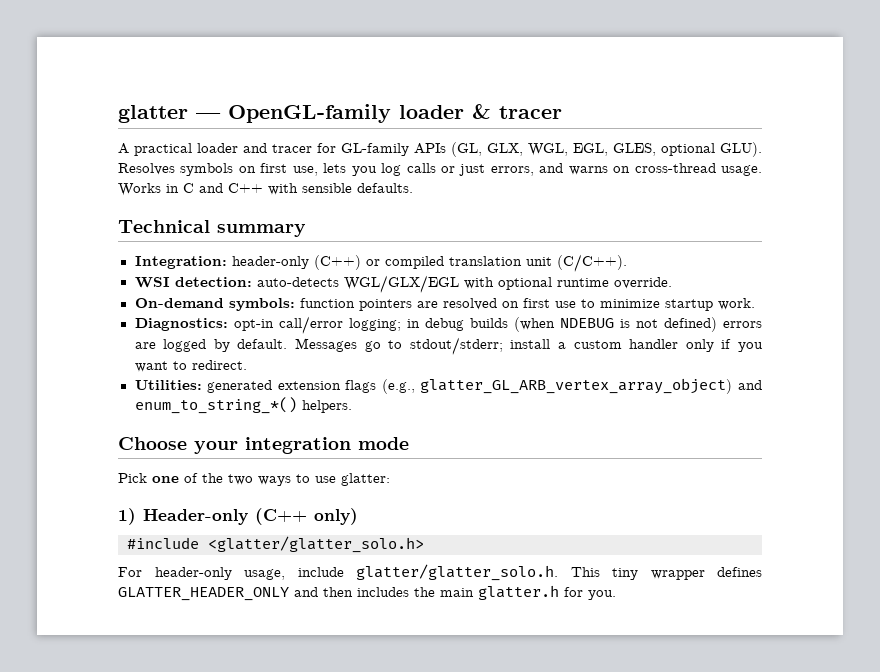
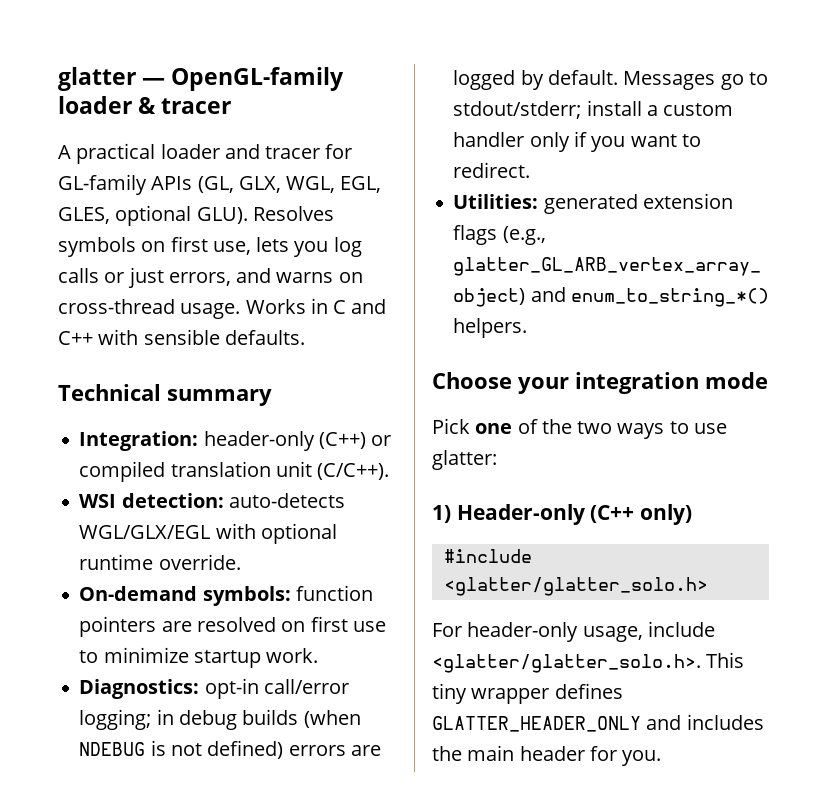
- For header-only usage, include glatter/glatter_solo.h. This tiny wrapper defines GLATTER_HEADER_ONLY and then includes the main glatter.h for you.
+ For header-only usage, include <glatter/glatter_solo.h>. This tiny wrapper defines GLATTER_HEADER_ONLY and includes the main header for you.

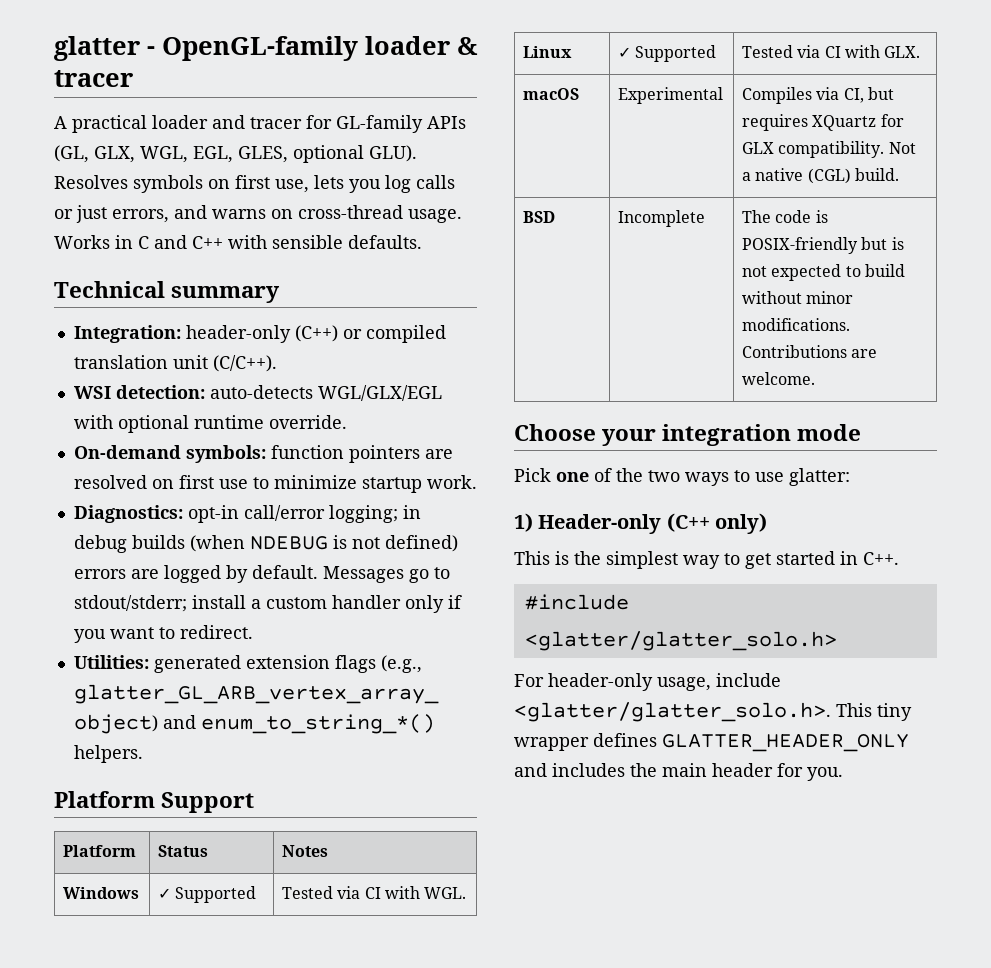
- glatter — OpenGL‑family loader & tracer
+ glatter - OpenGL‑family loader & tracer
+ Platform Support
+ Platform | Status | Notes
+ Windows | ✓ Supported | Tested via CI with WGL.
+ Linux | ✓ Supported | Tested via CI with GLX.
+ macOS | Experimental | Compiles via CI, but requires XQuartz for GLX compatibility. Not a native (CGL) build.
+ BSD | Incomplete | The code is POSIX-friendly but is not expected to build without minor modifications. Contributions are welcome.
+ This is the simplest way to get started in C++.

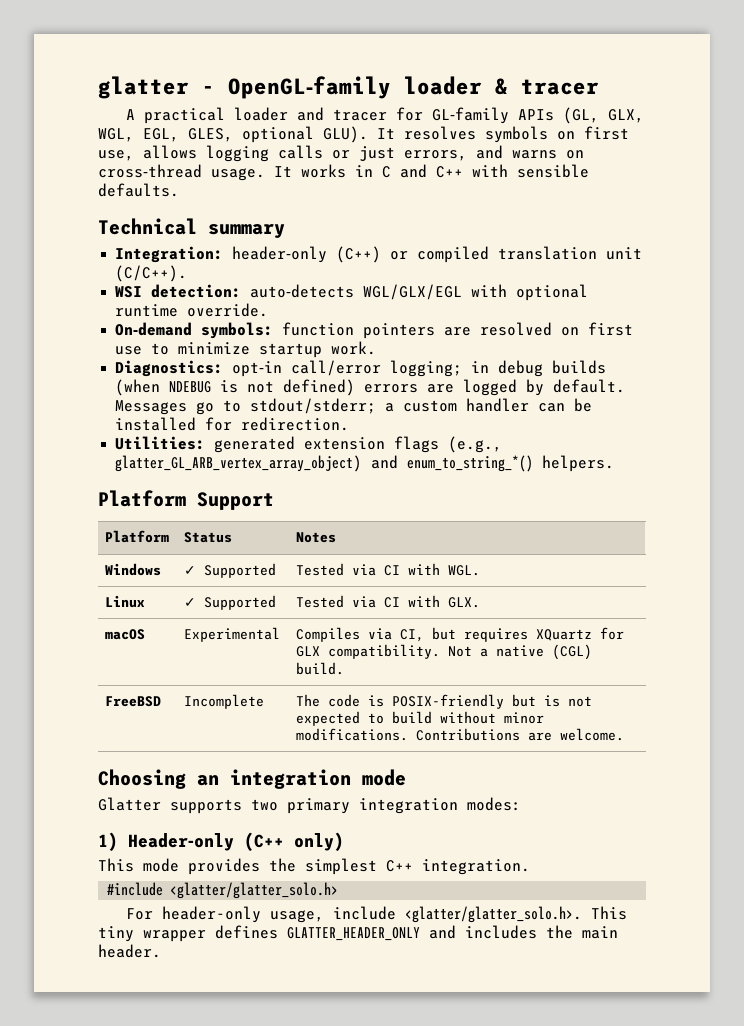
- Resolves symbols on first use, lets you log calls or just errors, and warns on cross‑thread usage.
+ It resolves symbols on first use, allows logging calls or just errors, and warns on cross‑thread usage.
- Works in C and C++ with sensible defaults.
+ It works in C and C++ with sensible defaults.
- Messages go to stdout/stderr; install a custom handler only if you want to redirect.
+ Messages go to stdout/stderr; a custom handler can be installed for redirection.
- BSD | Incomplete | The code is POSIX-friendly but is not expected to build without minor modifications. Contributions are welcome.
+ FreeBSD | Incomplete | The code is POSIX-friendly but is not expected to build without minor modifications. Contributions are welcome.
- Choose your integration mode
+ Choosing an integration mode
- Pick one of the two ways to use glatter:
+ Glatter supports two primary integration modes:
- This is the simplest way to get started in C++.
+ This mode provides the simplest C++ integration.
- For header-only usage, include <glatter/glatter_solo.h>. This tiny wrapper defines GLATTER_HEADER_ONLY and includes the main header for you.
+ For header-only usage, include <glatter/glatter_solo.h>. This tiny wrapper defines GLATTER_HEADER_ONLY and includes the main header.

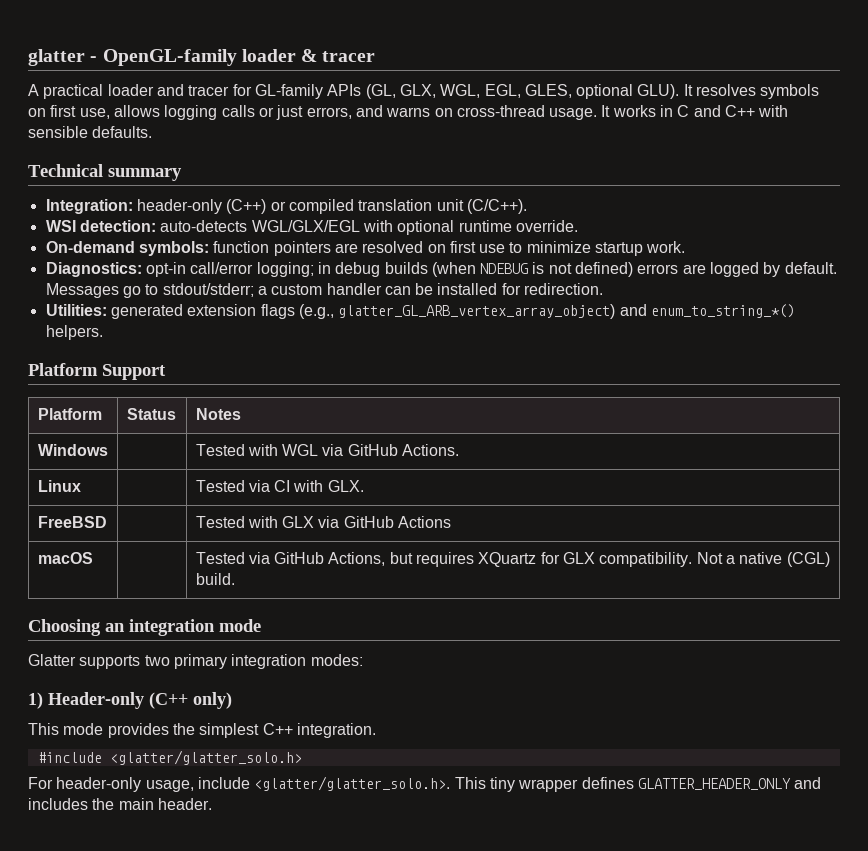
- Windows | ✓ Supported | Tested via CI with WGL.
+ Windows | | Tested with WGL via GitHub Actions.
- Linux | ✓ Supported | Tested via CI with GLX.
+ Linux | | Tested via CI with GLX.
- macOS | Experimental | Compiles via CI, but requires XQuartz for GLX compatibility. Not a native (CGL) build.
+ FreeBSD | | Tested with GLX via GitHub Actions
+ macOS | | Tested via GitHub Actions, but requires XQuartz for GLX compatibility. Not a native (CGL) build.
- FreeBSD | Incomplete | The code is POSIX-friendly but is not expected to build without minor modifications. Contributions are welcome.

